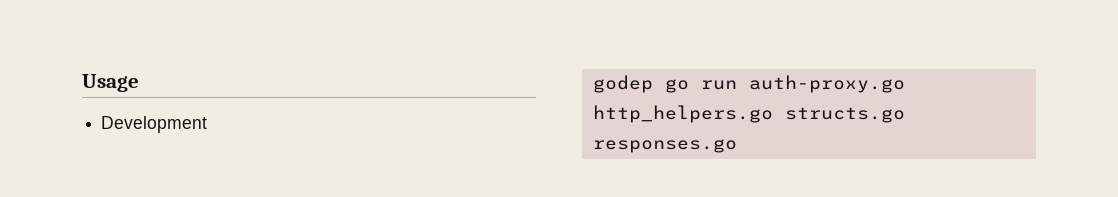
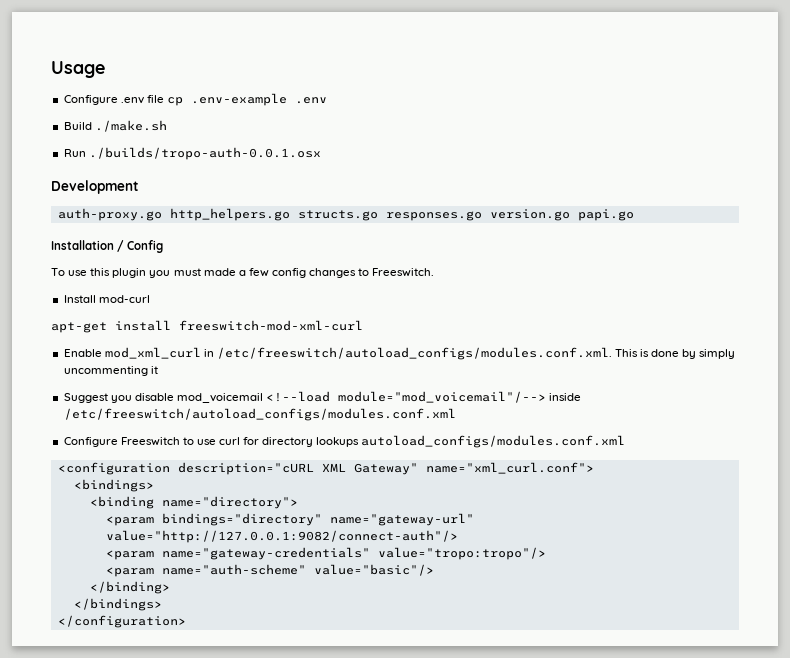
+ Configure .env file cp .env-example .env
+ Build ./make.sh
+ Run ./builds/tropo-auth-0.0.1.osx
  Development
- godep go run auth-proxy.go http_helpers.go structs.go responses.go
+ auth-proxy.go http_helpers.go structs.go responses.go version.go papi.go
+ Installation / Config
+ To use this plugin you must made a few config changes to Freeswitch.
+ Install mod-curl
+ apt-get install freeswitch-mod-xml-curl
+ Enable mod_xml_curl in /etc/freeswitch/autoload_configs/modules.conf.xml. This is done by simply uncommenting it
+ Suggest you disable mod_voicemail <!--load module="mod_voicemail"/--> inside /etc/freeswitch/autoload_configs/modules.conf.xml
+ Configure Freeswitch to use curl for directory lookups autoload_configs/modules.conf.xml
+ <configuration description="cURL XML Gateway" name="xml_curl.conf">
+ <bindings>
+ <binding name="directory">
+ <param bindings="directory" name="gateway-url" value="http://127.0.0.1:9082/connect-auth"/>
+ <param name="gateway-credentials" value="tropo:tropo"/>
+ <param name="auth-scheme" value="basic"/>
+ </binding>
+ </bindings>
+ </configuration>

